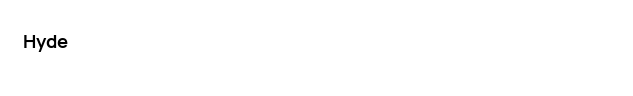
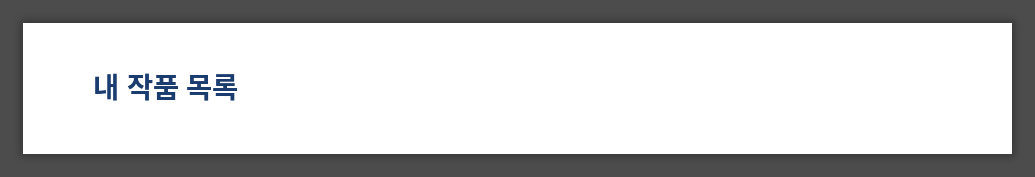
- Hyde
+ 내 작품 목록

